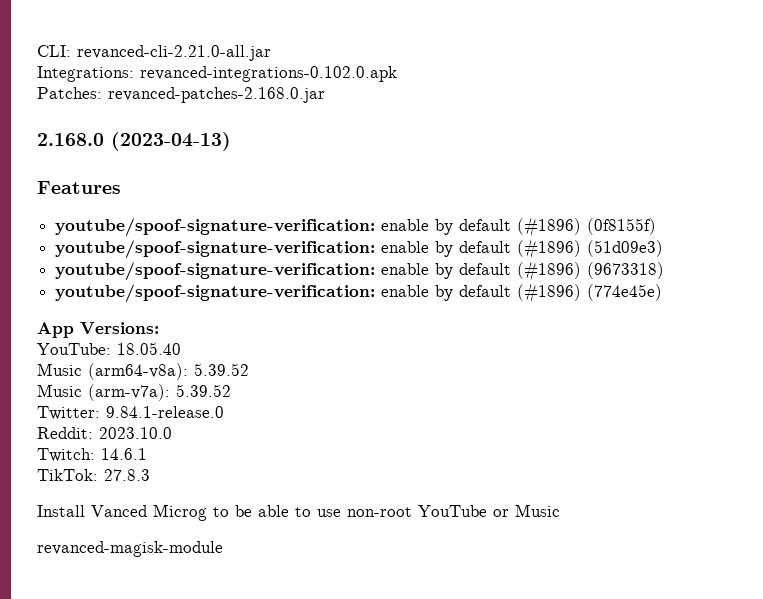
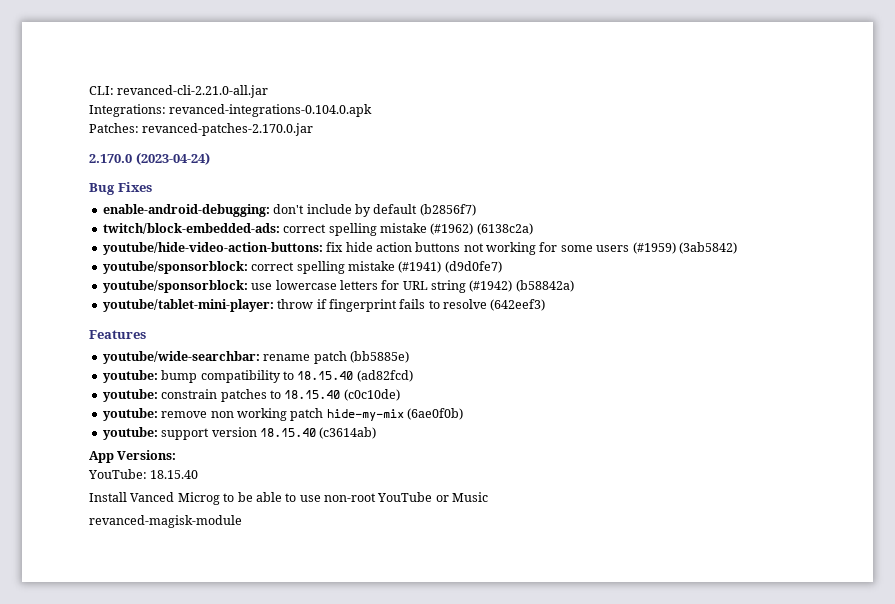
- Integrations: revanced-integrations-0.102.0.apk
+ Integrations: revanced-integrations-0.104.0.apk
- Patches: revanced-patches-2.168.0.jar
- 2.168.0 (2023-04-13)
+ Patches: revanced-patches-2.170.0.jar
+ 2.170.0 (2023-04-24)
+ Bug Fixes
+ enable-android-debugging: don't include by default (b2856f7)
+ twitch/block-embedded-ads: correct spelling mistake (#1962) (6138c2a)
+ youtube/hide-video-action-buttons: fix hide action buttons not working for some users (#1959) (3ab5842)
+ youtube/sponsorblock: correct spelling mistake (#1941) (d9d0fe7)
+ youtube/sponsorblock: use lowercase letters for URL string (#1942) (b58842a)
+ youtube/tablet-mini-player: throw if fingerprint fails to resolve (642eef3)
  Features
- youtube/spoof-signature-verification: enable by default (#1896) (0f8155f)
- youtube/spoof-signature-verification: enable by default (#1896) (51d09e3)
- youtube/spoof-signature-verification: enable by default (#1896) (9673318)
- youtube/spoof-signature-verification: enable by default (#1896) (774e45e)
+ youtube/wide-searchbar: rename patch (bb5885e)
+ youtube: bump compatibility to 18.15.40 (ad82fcd)
+ youtube: constrain patches to 18.15.40 (c0c10de)
+ youtube: remove non working patch hide-my-mix (6ae0f0b)
+ youtube: support version 18.15.40 (c3614ab)
  App Versions:
- YouTube: 18.05.40
- Music (arm64-v8a): 5.39.52
- Music (arm-v7a): 5.39.52
- Twitter: 9.84.1-release.0
- Reddit: 2023.10.0
- Twitch: 14.6.1
- TikTok: 27.8.3
+ YouTube: 18.15.40

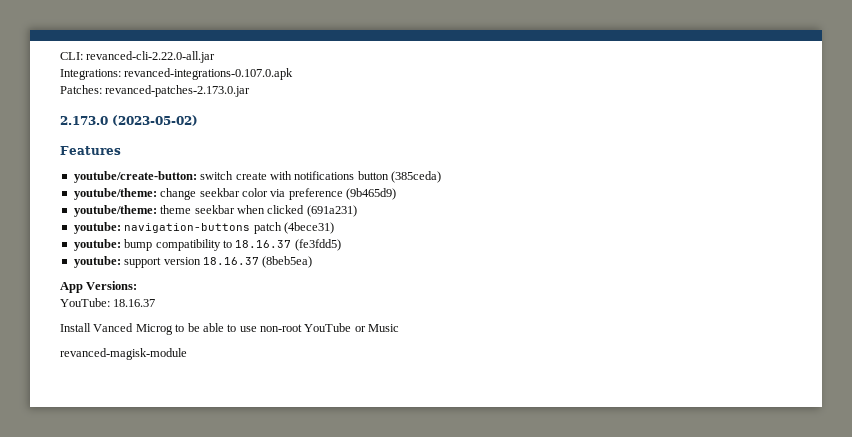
- CLI: revanced-cli-2.21.0-all.jar
+ CLI: revanced-cli-2.22.0-all.jar
- Integrations: revanced-integrations-0.104.0.apk
+ Integrations: revanced-integrations-0.107.0.apk
- Patches: revanced-patches-2.170.0.jar
- 2.170.0 (2023-04-24)
- Bug Fixes
- enable-android-debugging: don't include by default (b2856f7)
- twitch/block-embedded-ads: correct spelling mistake (#1962) (6138c2a)
- youtube/hide-video-action-buttons: fix hide action buttons not working for some users (#1959) (3ab5842)
- youtube/sponsorblock: correct spelling mistake (#1941) (d9d0fe7)
- youtube/sponsorblock: use lowercase letters for URL string (#1942) (b58842a)
- youtube/tablet-mini-player: throw if fingerprint fails to resolve (642eef3)
+ Patches: revanced-patches-2.173.0.jar
+ 2.173.0 (2023-05-02)
  Features
- youtube/wide-searchbar: rename patch (bb5885e)
- youtube: bump compatibility to 18.15.40 (ad82fcd)
- youtube: constrain patches to 18.15.40 (c0c10de)
- youtube: remove non working patch hide-my-mix (6ae0f0b)
+ youtube/create-button: switch create with notifications button (385ceda)
+ youtube/theme: change seekbar color via preference (9b465d9)
+ youtube/theme: theme seekbar when clicked (691a231)
+ youtube: navigation-buttons patch (4bece31)
+ youtube: bump compatibility to 18.16.37 (fe3fdd5)
- youtube: support version 18.15.40 (c3614ab)
+ youtube: support version 18.16.37 (8beb5ea)
- YouTube: 18.15.40
+ YouTube: 18.16.37

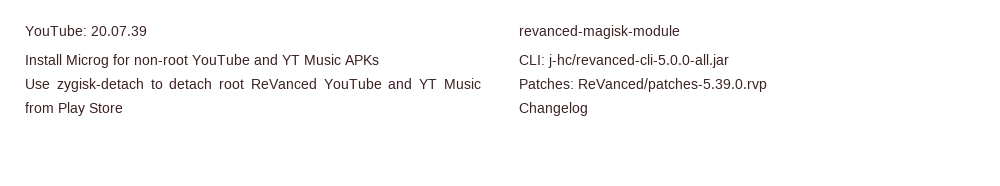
- CLI: revanced-cli-2.22.0-all.jar
- Integrations: revanced-integrations-0.107.0.apk
- Patches: revanced-patches-2.173.0.jar
- 2.173.0 (2023-05-02)
- Features
- youtube/create-button: switch create with notifications button (385ceda)
- youtube/theme: change seekbar color via preference (9b465d9)
- youtube/theme: theme seekbar when clicked (691a231)
- youtube: navigation-buttons patch (4bece31)
- youtube: bump compatibility to 18.16.37 (fe3fdd5)
- youtube: support version 18.16.37 (8beb5ea)
- App Versions:
- YouTube: 18.16.37
- Install Vanced Microg to be able to use non-root YouTube or Music
+ YouTube: 20.07.39
+ Install Microg for non-root YouTube and YT Music APKs
+ Use zygisk-detach to detach root ReVanced YouTube and YT Music from Play Store
  revanced-magisk-module
+ CLI: j-hc/revanced-cli-5.0.0-all.jar
+ Patches: ReVanced/patches-5.39.0.rvp
+ Changelog

